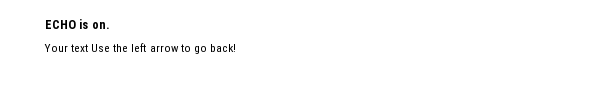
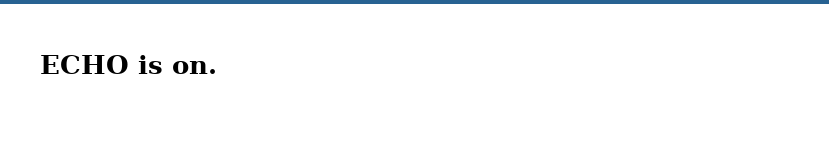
- Your text Use the left arrow to go back!

